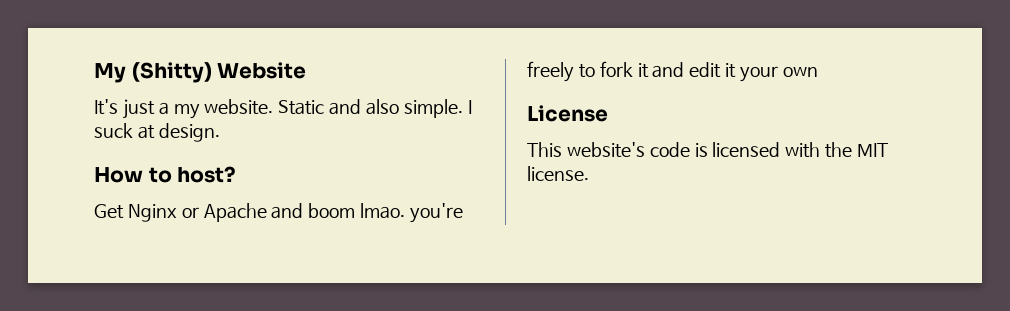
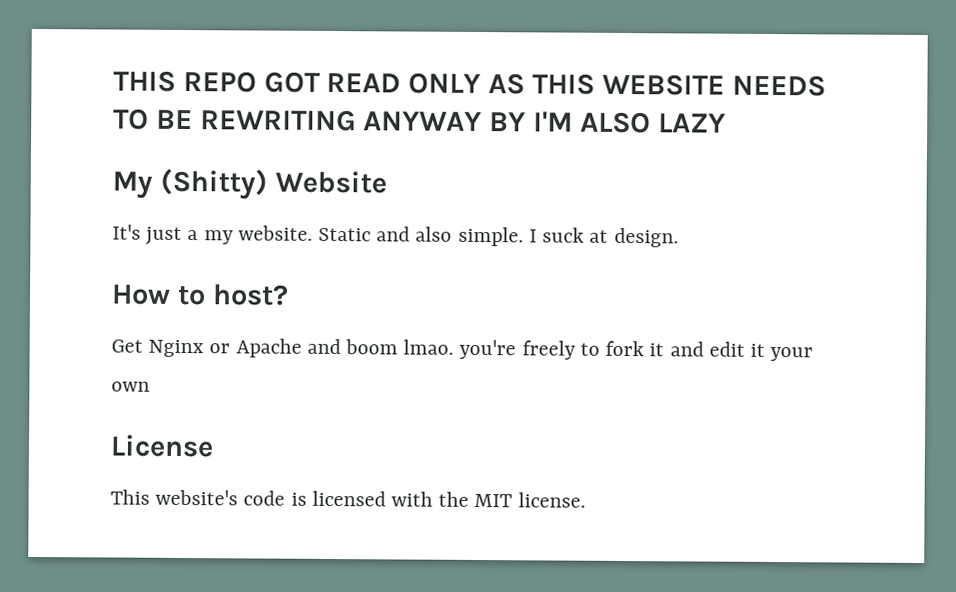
+ THIS REPO GOT READ ONLY AS THIS WEBSITE NEEDS TO BE REWRITING ANYWAY BY I'M ALSO LAZY

